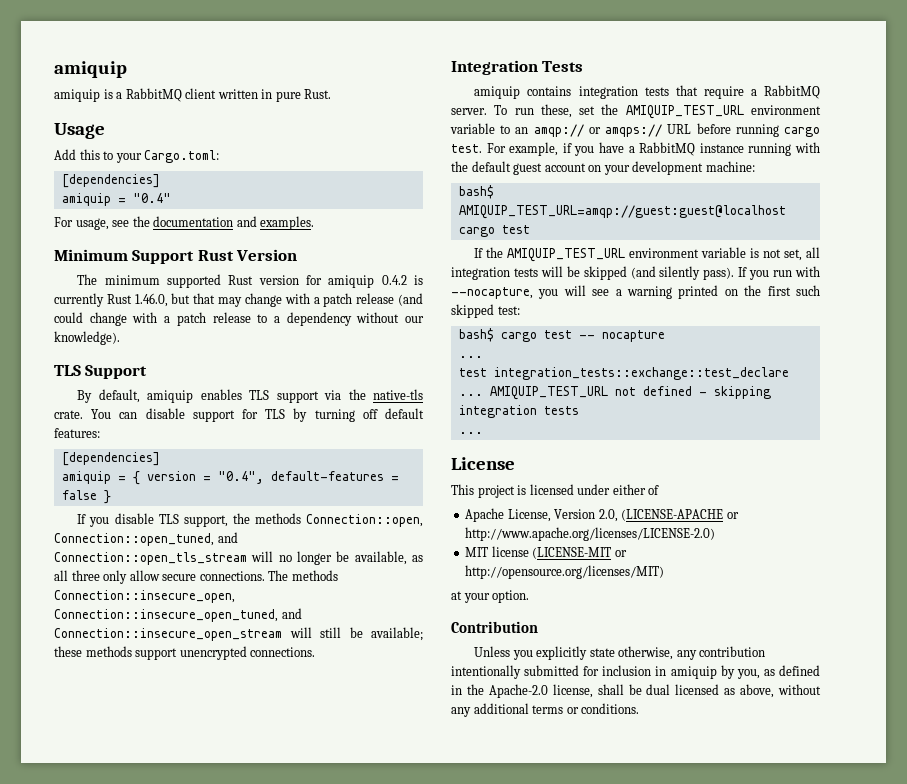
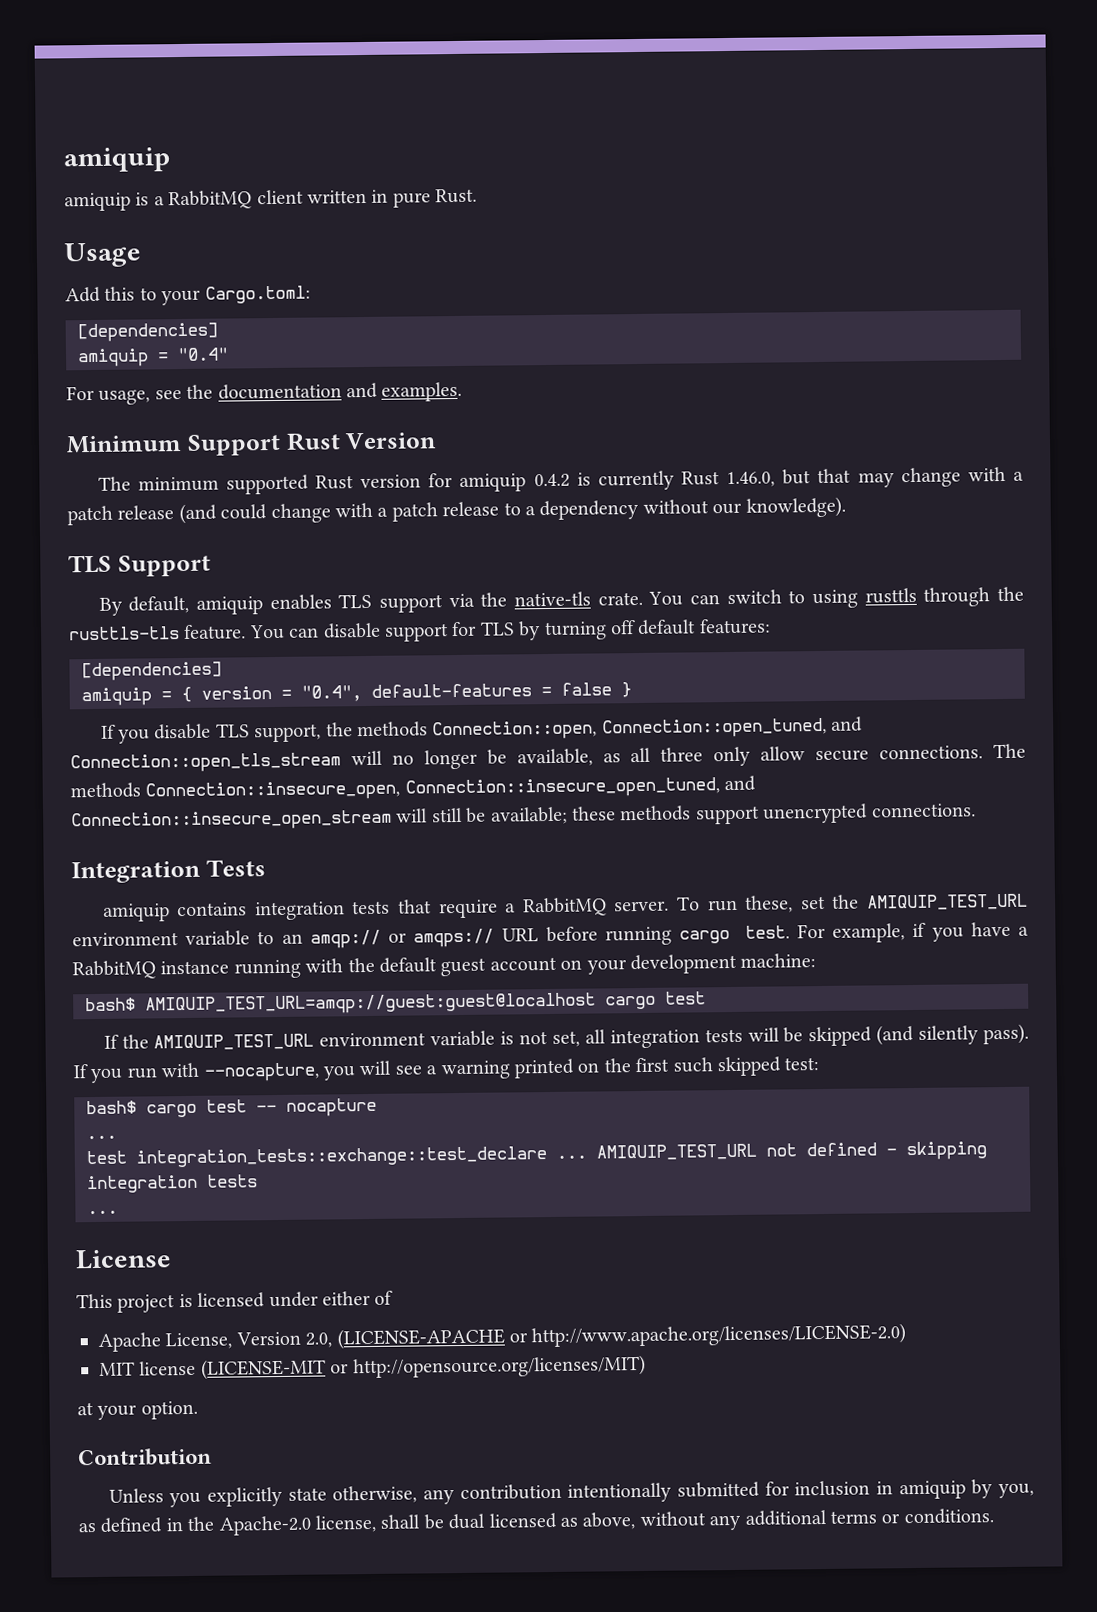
- You can disable support for TLS by turning off default features:
+ You can switch to using rusttls through the rusttls-tls feature. You can disable support for TLS by turning off default features:

